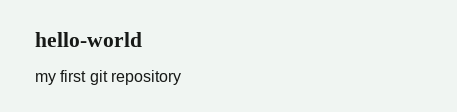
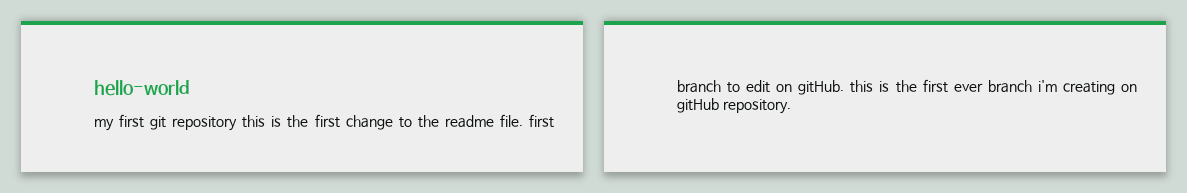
- my first git repository
+ my first git repository this is the first change to the readme file. first branch to edit on gitHub. this is the first ever branch i'm creating on gitHub repository.

